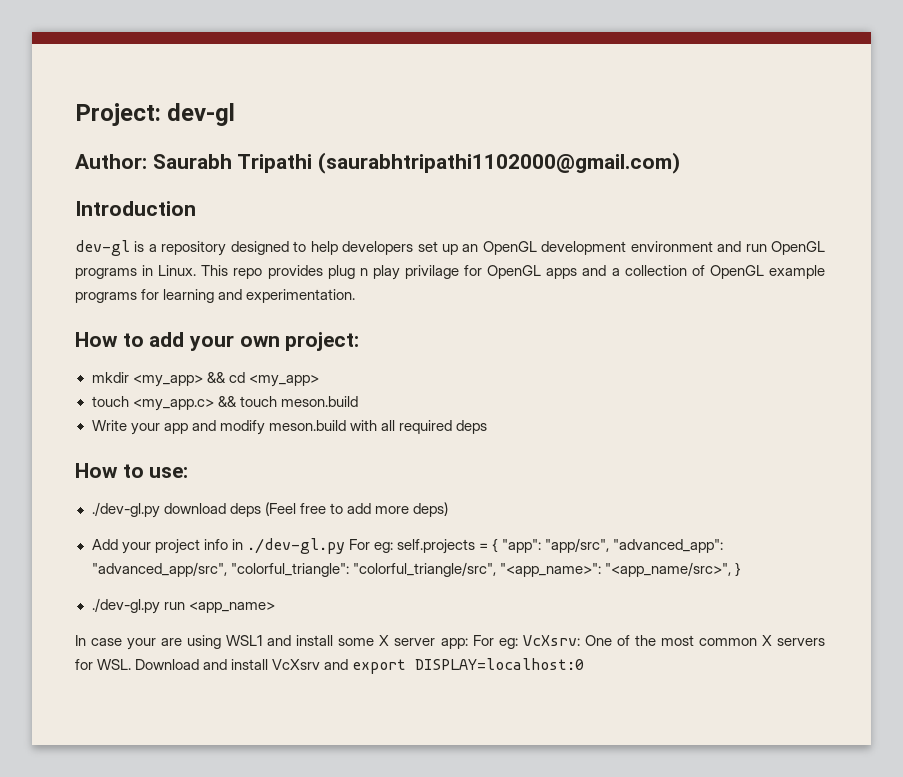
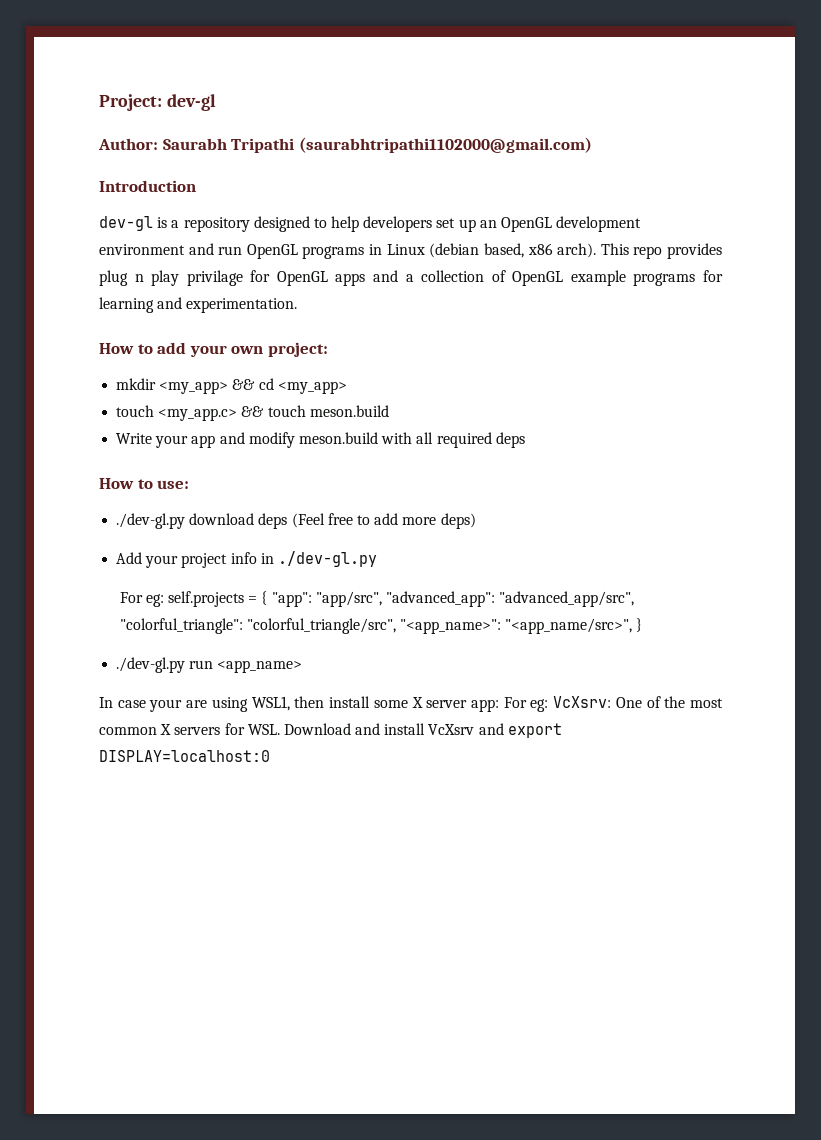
- dev-gl is a repository designed to help developers set up an OpenGL development environment and run OpenGL programs in Linux.
+ dev-gl is a repository designed to help developers set up an OpenGL development environment and run OpenGL programs in Linux (debian based, x86 arch).
- Add your project info in ./dev-gl.py For eg: self.projects = { "app": "app/src", "advanced_app": "advanced_app/src", "colorful_triangle": "colorful_triangle/src", "<app_name>": "<app_name/src>", }
+ Add your project info in ./dev-gl.py
+ For eg: self.projects = { "app": "app/src", "advanced_app": "advanced_app/src", "colorful_triangle": "colorful_triangle/src", "<app_name>": "<app_name/src>", }
- In case your are using WSL1 and install some X server app: For eg: VcXsrv: One of the most common X servers for WSL. Download and install VcXsrv and export DISPLAY=localhost:0
+ In case your are using WSL1, then install some X server app: For eg: VcXsrv: One of the most common X servers for WSL. Download and install VcXsrv and export DISPLAY=localhost:0

